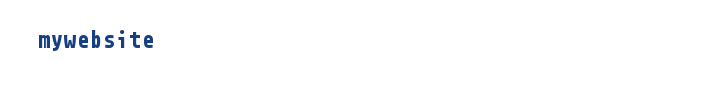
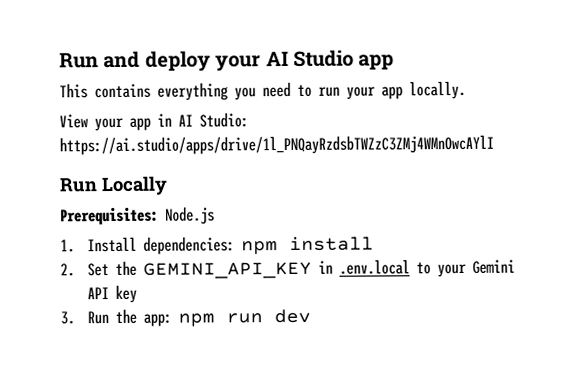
- mywebsite
+ Run and deploy your AI Studio app
+ This contains everything you need to run your app locally.
+ View your app in AI Studio: https://ai.studio/apps/drive/1l_PNQayRzdsbTWZzC3ZMj4WMnOwcAYlI
+ Run Locally
+ Prerequisites: Node.js
+ 1. Install dependencies: npm install
+ 2. Set the GEMINI_API_KEY in .env.local to your Gemini API key
+ 3. Run the app: npm run dev

